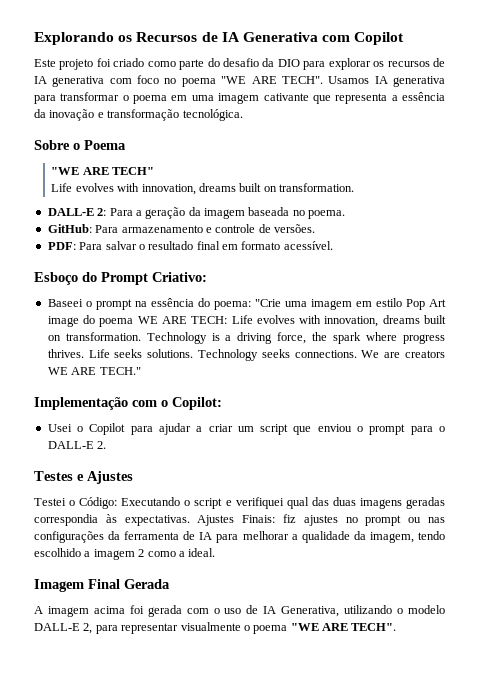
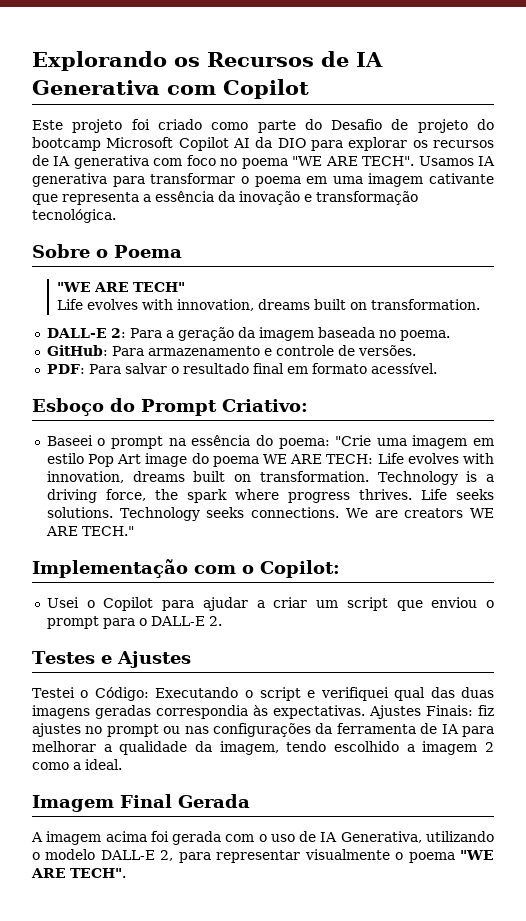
- Este projeto foi criado como parte do desafio da DIO para explorar os recursos de IA generativa com foco no poema "WE ARE TECH".
+ Este projeto foi criado como parte do Desafio de projeto do bootcamp Microsoft Copilot AI da DIO para explorar os recursos de IA generativa com foco no poema "WE ARE TECH".

